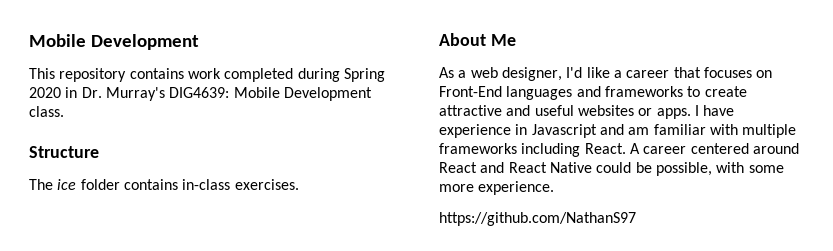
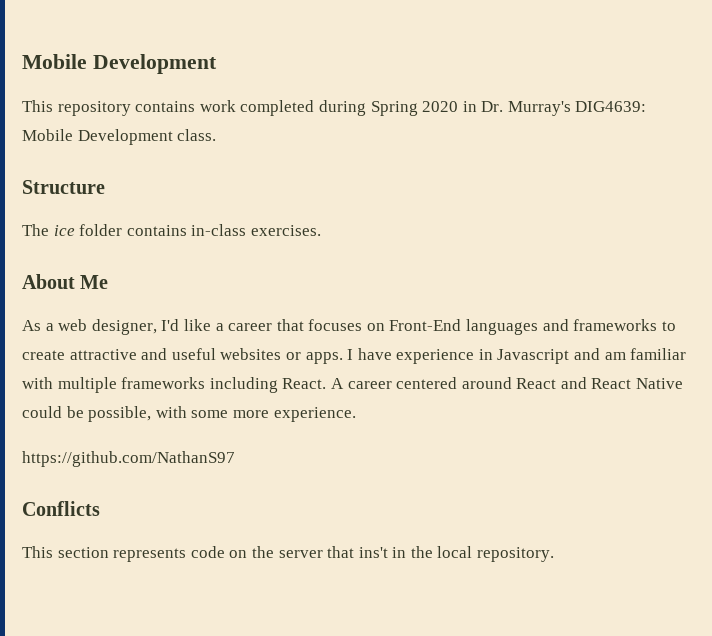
+ Conflicts
+ This section represents code on the server that ins't in the local repository.

